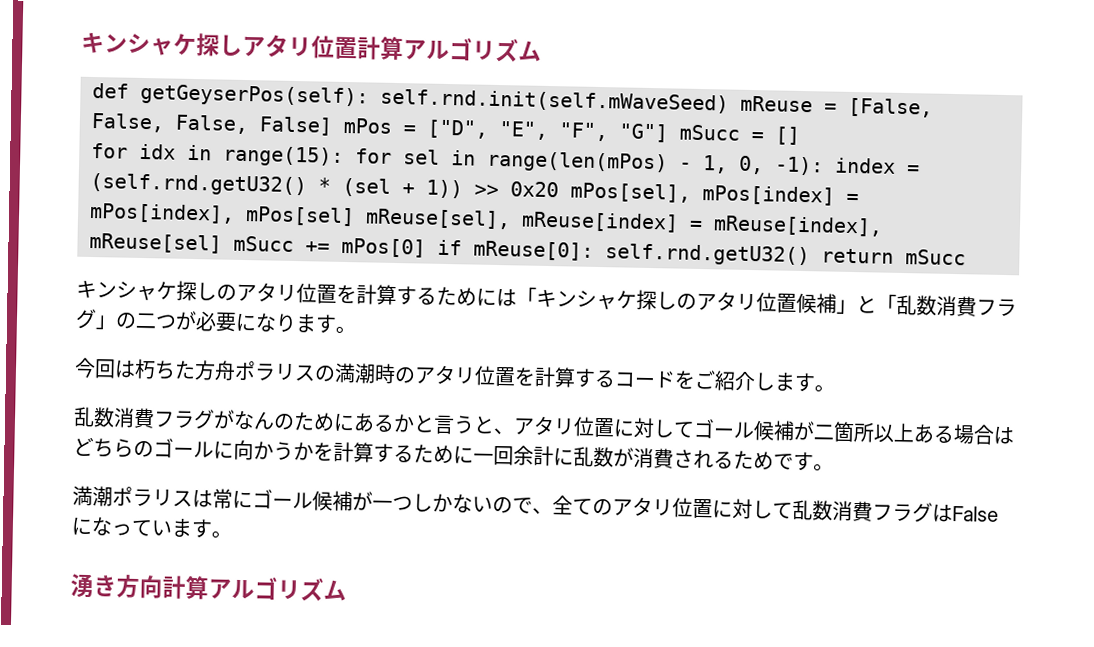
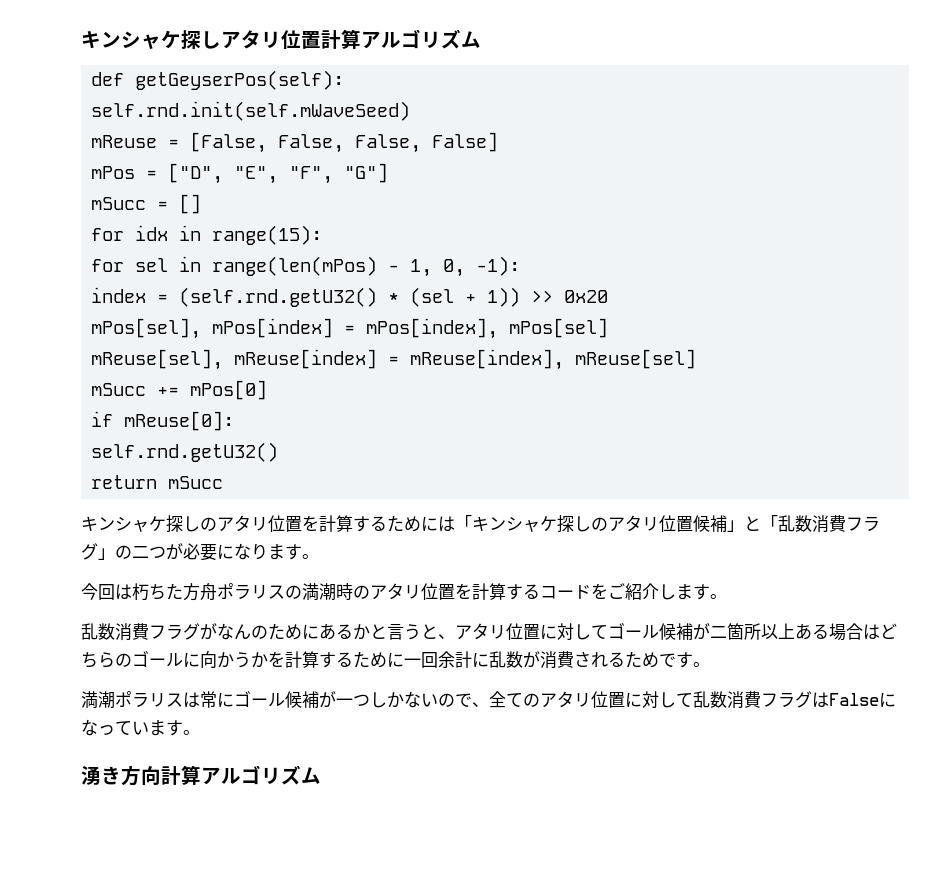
- def getGeyserPos(self): self.rnd.init(self.mWaveSeed) mReuse = [False, False, False, False] mPos = ["D", "E", "F", "G"] mSucc = []
+ def getGeyserPos(self):
+ self.rnd.init(self.mWaveSeed)
+ mReuse = [False, False, False, False]
+ mPos = ["D", "E", "F", "G"]
+ mSucc = []
- for idx in range(15): for sel in range(len(mPos) - 1, 0, -1): index = (self.rnd.getU32() * (sel + 1)) >> 0x20 mPos[sel], mPos[index] = mPos[index], mPos[sel] mReuse[sel], mReuse[index] = mReuse[index], mReuse[sel] mSucc += mPos[0] if mReuse[0]: self.rnd.getU32() return mSucc
+ for idx in range(15):
+ for sel in range(len(mPos) - 1, 0, -1):
+ index = (self.rnd.getU32() * (sel + 1)) >> 0x20
+ mPos[sel], mPos[index] = mPos[index], mPos[sel]
+ mReuse[sel], mReuse[index] = mReuse[index], mReuse[sel]
+ mSucc += mPos[0]
+ if mReuse[0]:
+ self.rnd.getU32()
+ return mSucc

